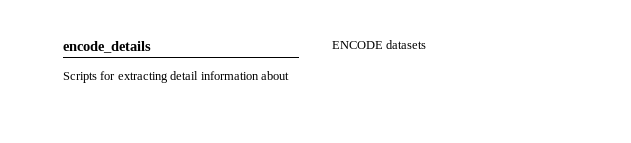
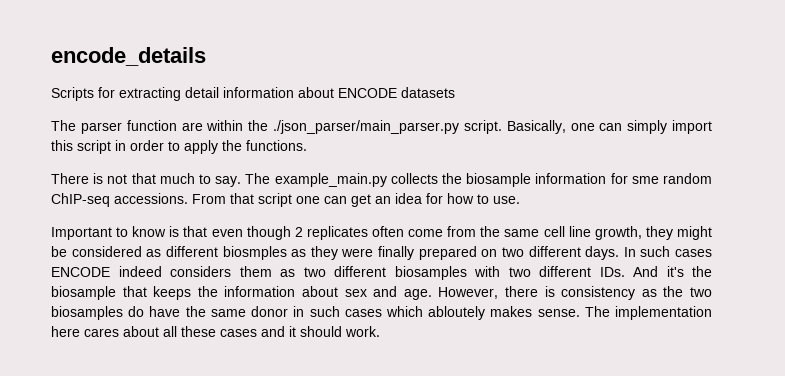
+ The parser function are within the ./json_parser/main_parser.py script. Basically, one can simply import this script in order to apply the functions.
+ There is not that much to say. The example_main.py collects the biosample information for sme random ChIP-seq accessions. From that script one can get an idea for how to use.
+ Important to know is that even though 2 replicates often come from the same cell line growth, they might be considered as different biosmples as they were finally prepared on two different days. In such cases ENCODE indeed considers them as two different biosamples with two different IDs. And it's the biosample that keeps the information about sex and age. However, there is consistency as the two biosamples do have the same donor in such cases which abloutely makes sense. The implementation here cares about all these cases and it should work.

